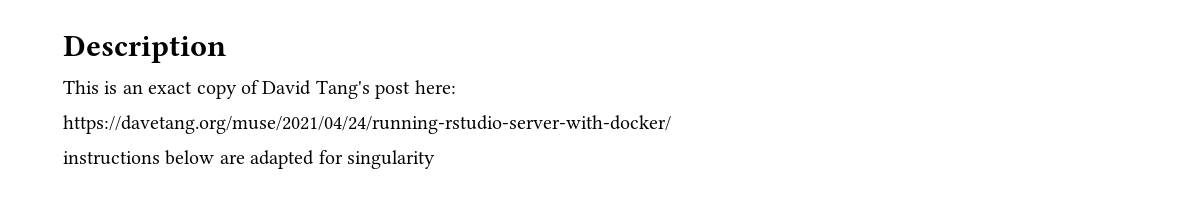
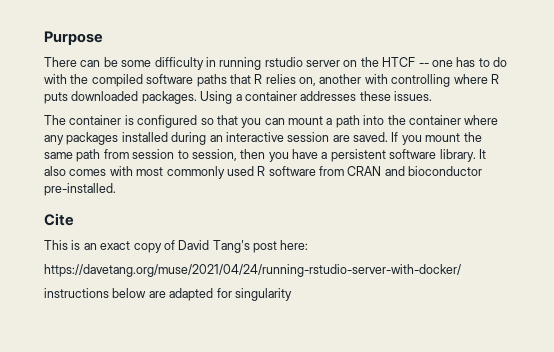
- Description
+ Purpose
+ There can be some difficulty in running rstudio server on the HTCF -- one has to do with the compiled software paths that R relies on, another with controlling where R puts downloaded packages. Using a container addresses these issues.
+ The container is configured so that you can mount a path into the container where any packages installed during an interactive session are saved. If you mount the same path from session to session, then you have a persistent software library. It also comes with most commonly used R software from CRAN and bioconductor pre-installed.
+ Cite

